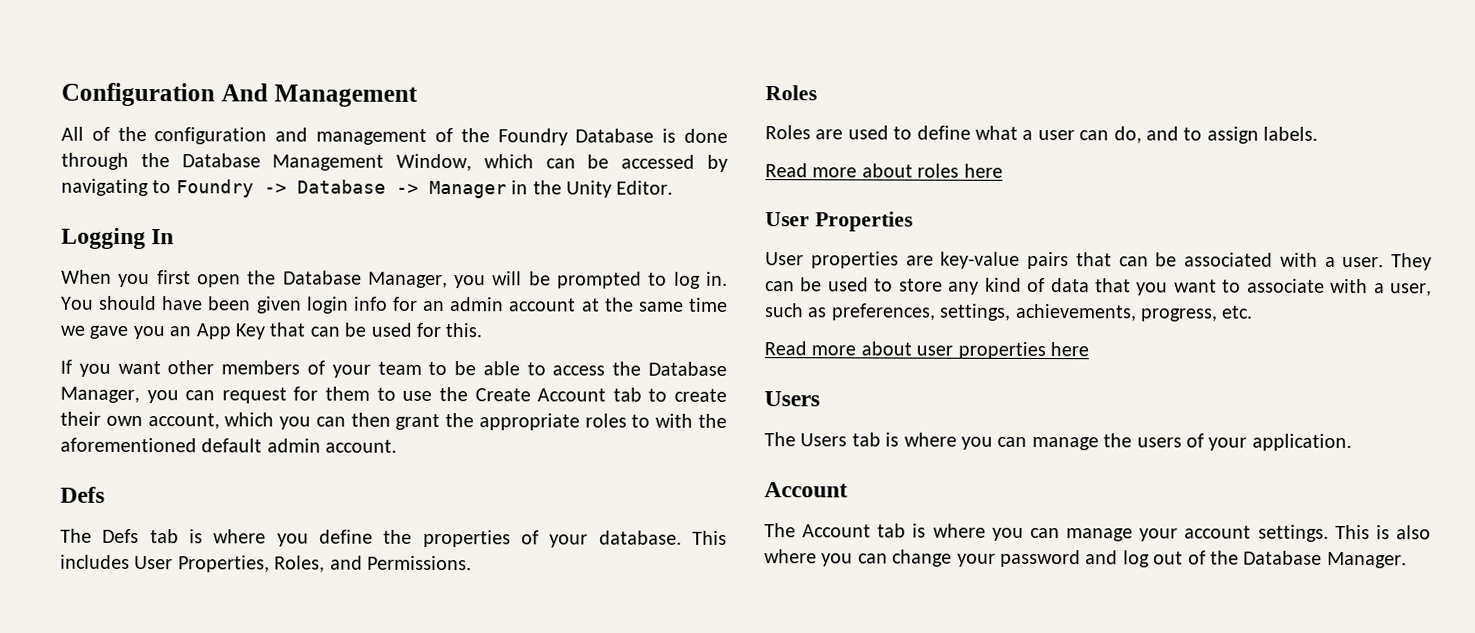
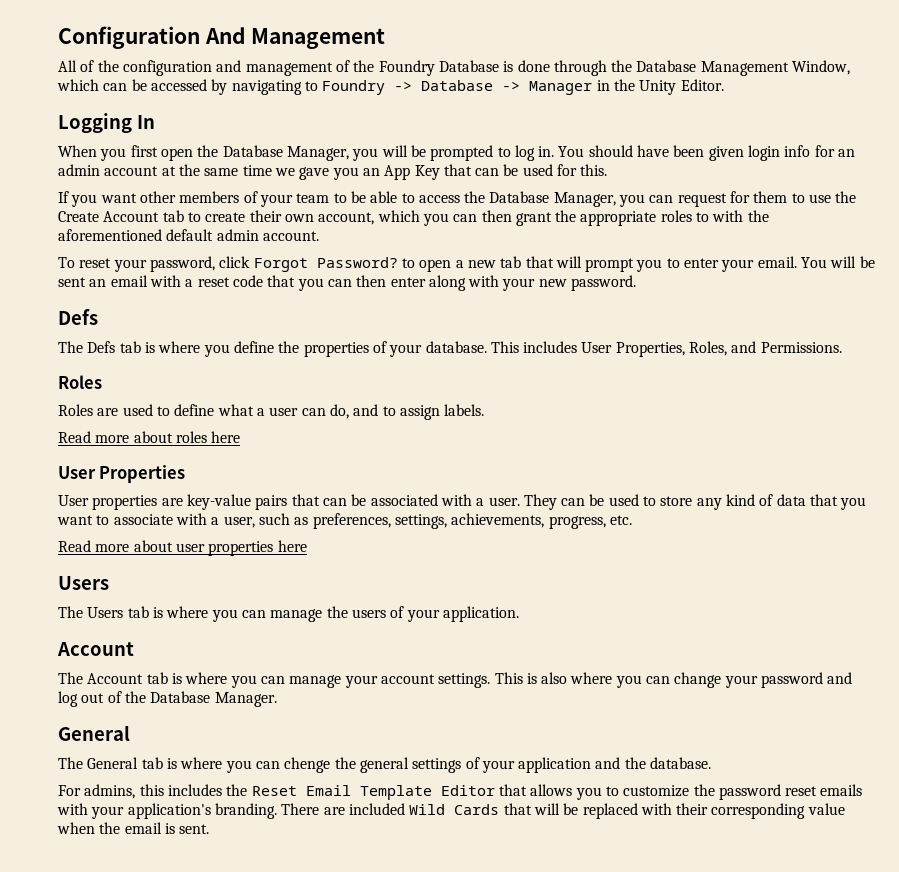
+ To reset your password, click Forgot Password? to open a new tab that will prompt you to enter your email. You will be sent an email with a reset code that you can then enter along with your new password.
  This is also where you can change your password and log out of the Database Manager.
+ General
+ The General tab is where you can chenge the general settings of your application and the database.
+ For admins, this includes the Reset Email Template Editor that allows you to customize the password reset emails with your application's branding. There are included Wild Cards that will be replaced with their corresponding value when the email is sent.

